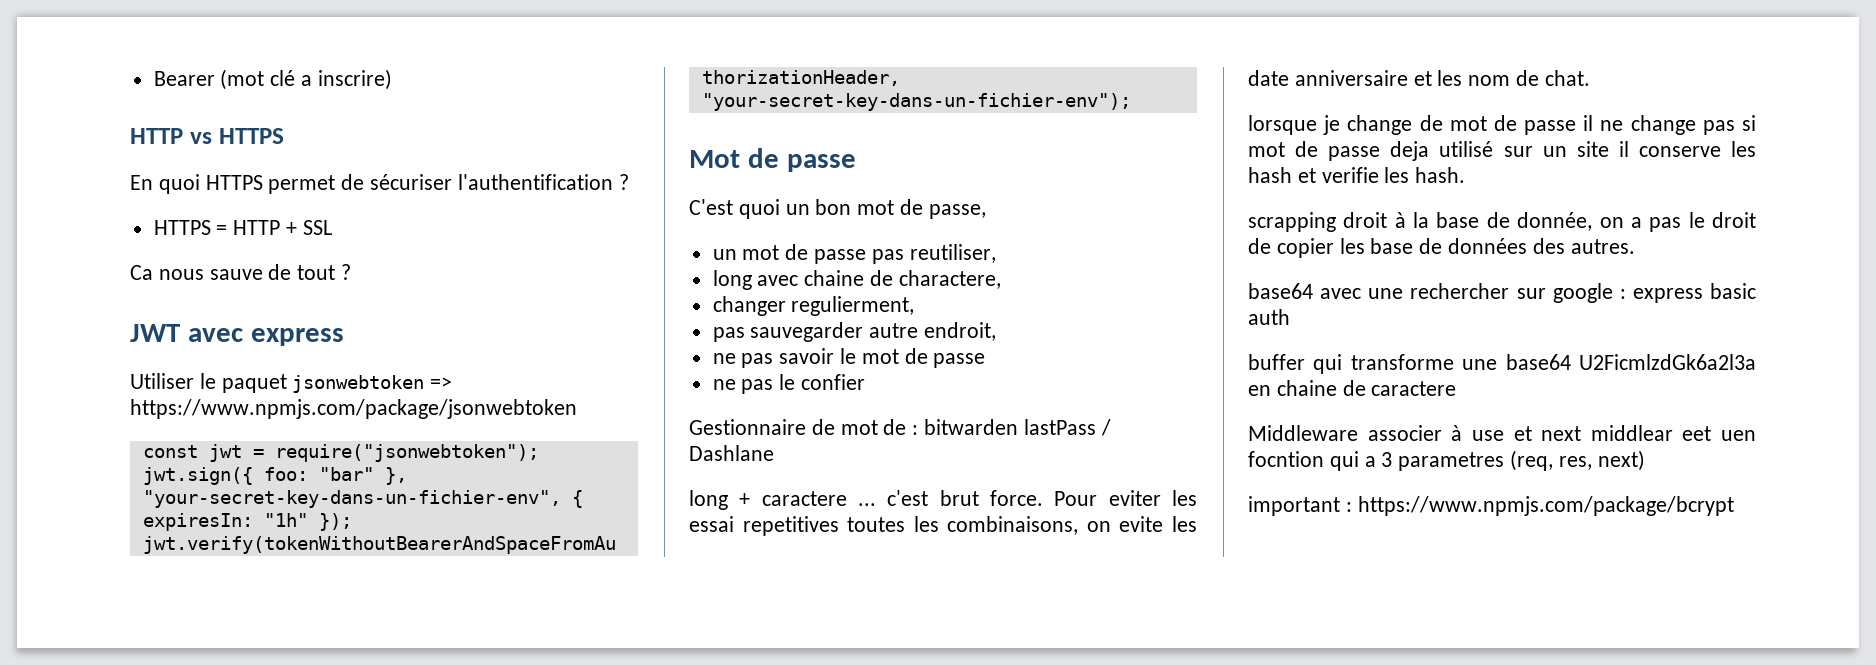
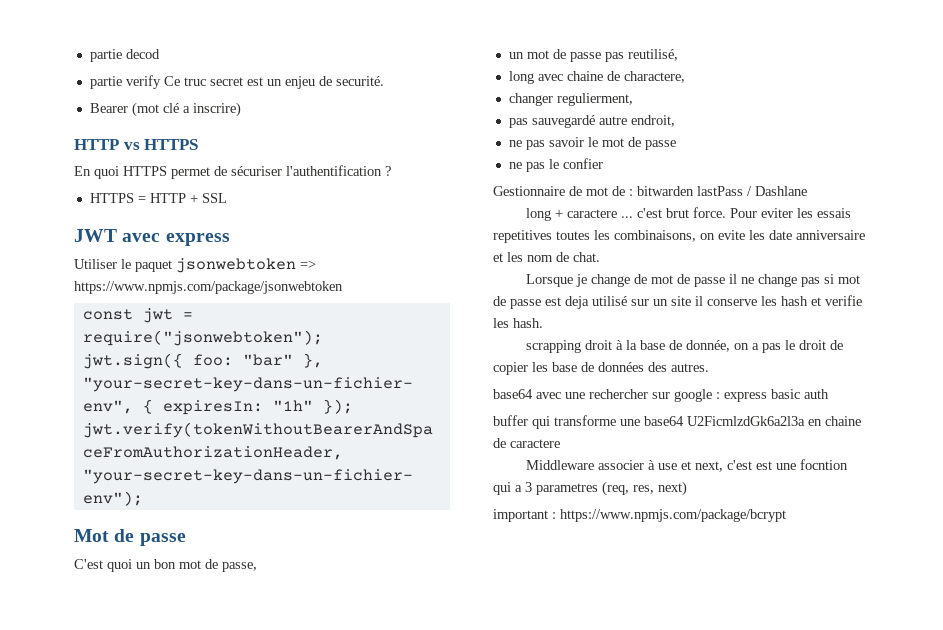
+ partie decod
+ partie verify Ce truc secret est un enjeu de securité.
- Ca nous sauve de tout ?
- un mot de passe pas reutiliser,
+ un mot de passe pas reutilisé,
- pas sauvegarder autre endroit,
+ pas sauvegardé autre endroit,
- Pour eviter les essai repetitives toutes les combinaisons, on evite les date anniversaire et les nom de chat.
+ Pour eviter les essais repetitives toutes les combinaisons, on evite les date anniversaire et les nom de chat.
- lorsque je change de mot de passe il ne change pas si mot de passe deja utilisé sur un site il conserve les hash et verifie les hash.
+ Lorsque je change de mot de passe il ne change pas si mot de passe est deja utilisé sur un site il conserve les hash et verifie les hash.
- Middleware associer à use et next middlear eet uen focntion qui a 3 parametres (req, res, next)
+ Middleware associer à use et next, c'est est une focntion qui a 3 parametres (req, res, next)

